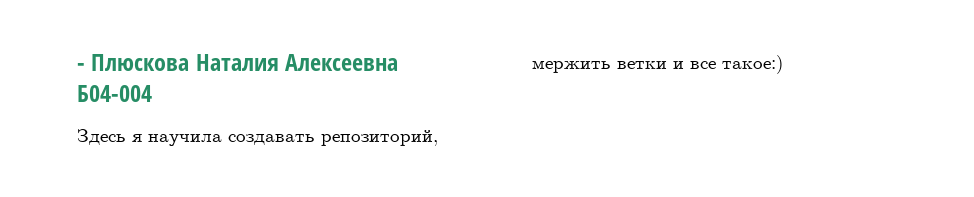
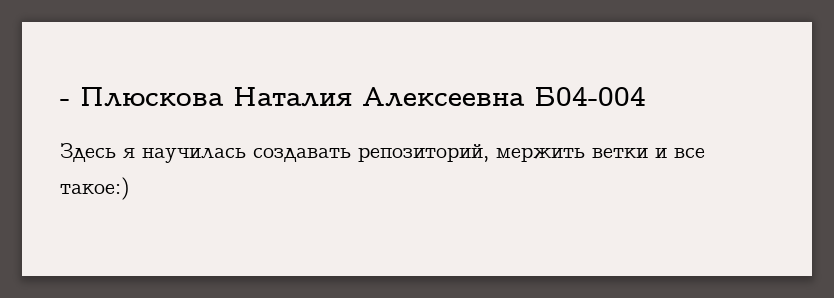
- Здесь я научила создавать репозиторий, мержить ветки и все такое:)
+ Здесь я научилась создавать репозиторий, мержить ветки и все такое:)

